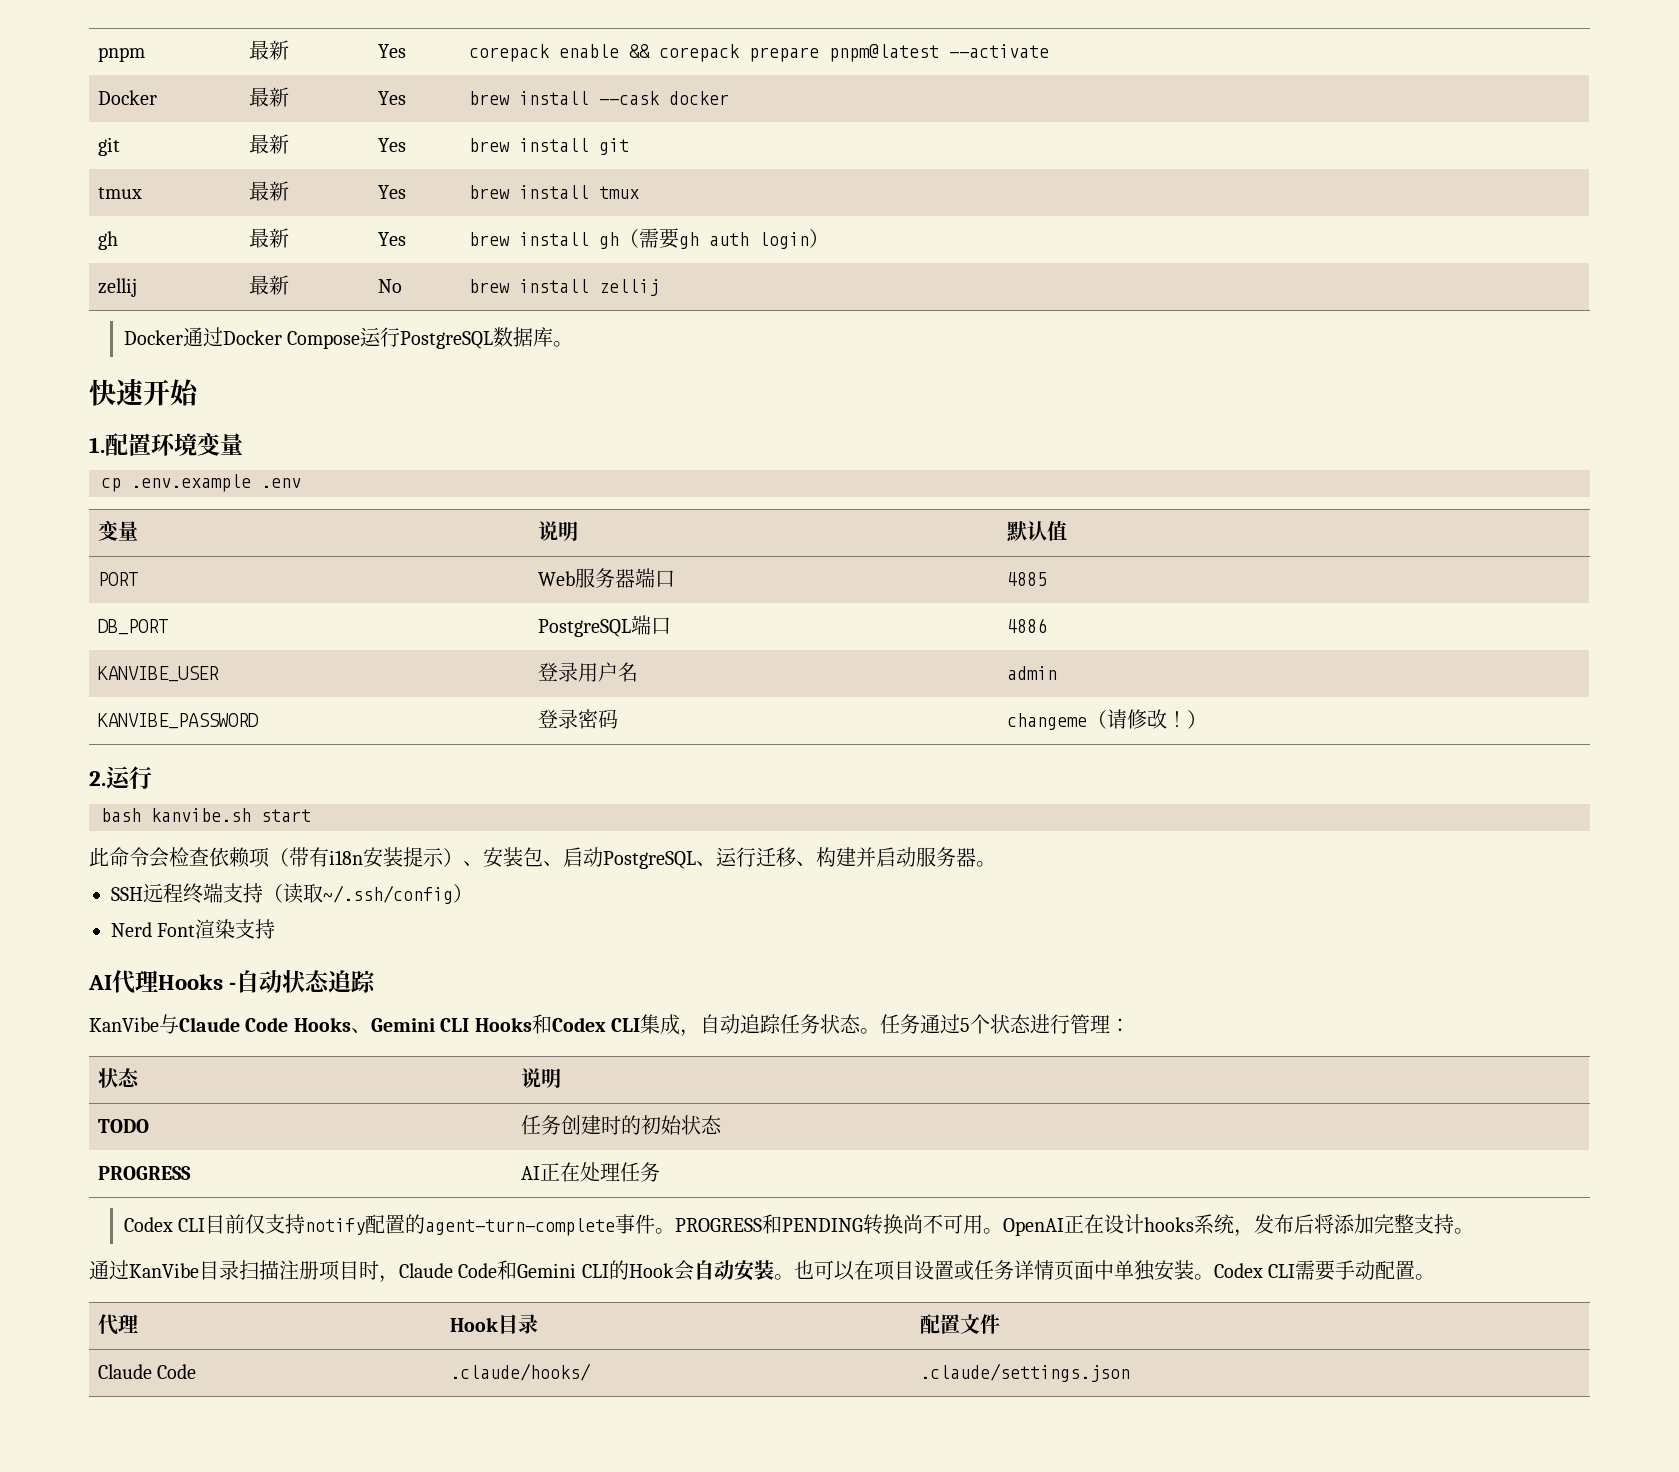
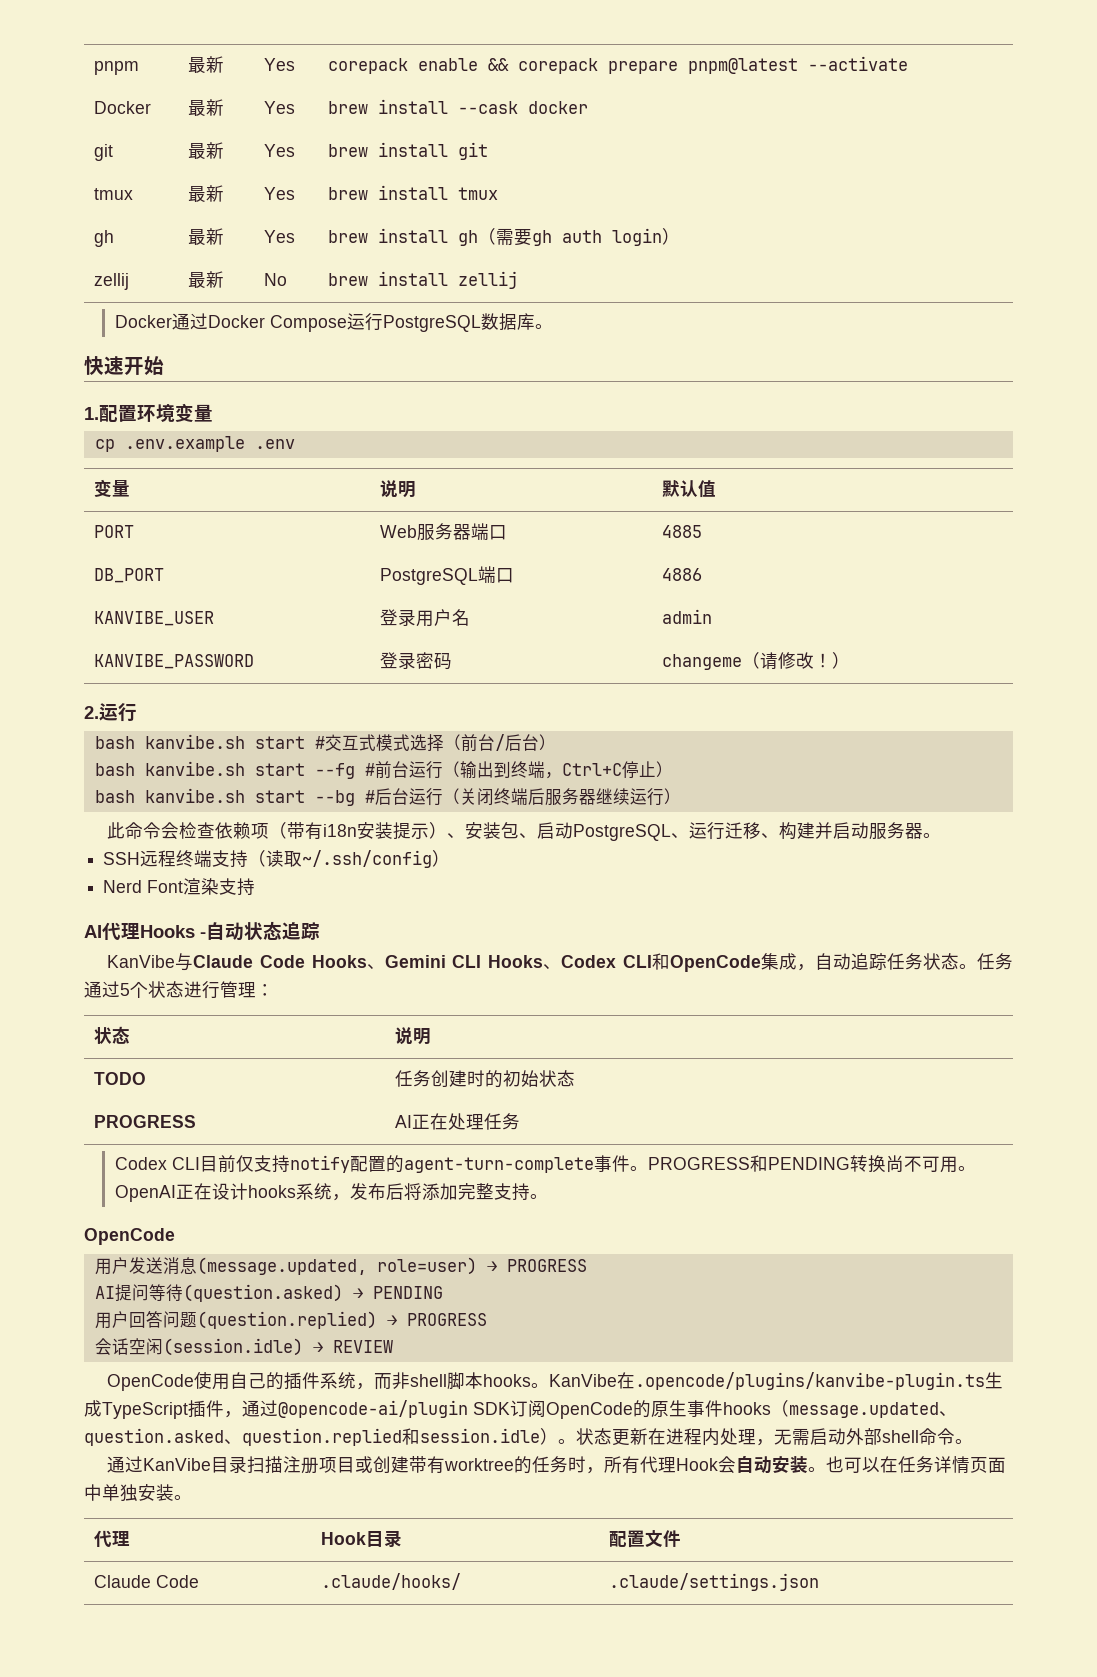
- bash kanvibe.sh start
+ bash kanvibe.sh start #交互式模式选择（前台/后台）
+ bash kanvibe.sh start --fg #前台运行（输出到终端，Ctrl+C停止）
+ bash kanvibe.sh start --bg #后台运行（关闭终端后服务器继续运行）
- KanVibe与Claude Code Hooks、Gemini CLI Hooks和Codex CLI集成，自动追踪任务状态。
+ KanVibe与Claude Code Hooks、Gemini CLI Hooks、Codex CLI和OpenCode集成，自动追踪任务状态。
  OpenAI正在设计hooks系统，发布后将添加完整支持。
+ OpenCode
+ 用户发送消息(message.updated, role=user) → PROGRESS
+ AI提问等待(question.asked) → PENDING
+ 用户回答问题(question.replied) → PROGRESS
+ 会话空闲(session.idle) → REVIEW
+ OpenCode使用自己的插件系统，而非shell脚本hooks。KanVibe在.opencode/plugins/kanvibe-plugin.ts生成TypeScript插件，通过@opencode-ai/plugin SDK订阅OpenCode的原生事件hooks（message.updated、question.asked、question.replied和session.idle）。状态更新在进程内处理，无需启动外部shell命令。
- 通过KanVibe目录扫描注册项目时，Claude Code和Gemini CLI的Hook会自动安装。
+ 通过KanVibe目录扫描注册项目或创建带有worktree的任务时，所有代理Hook会自动安装。
- 也可以在项目设置或任务详情页面中单独安装。Codex CLI需要手动配置。
+ 也可以在任务详情页面中单独安装。

